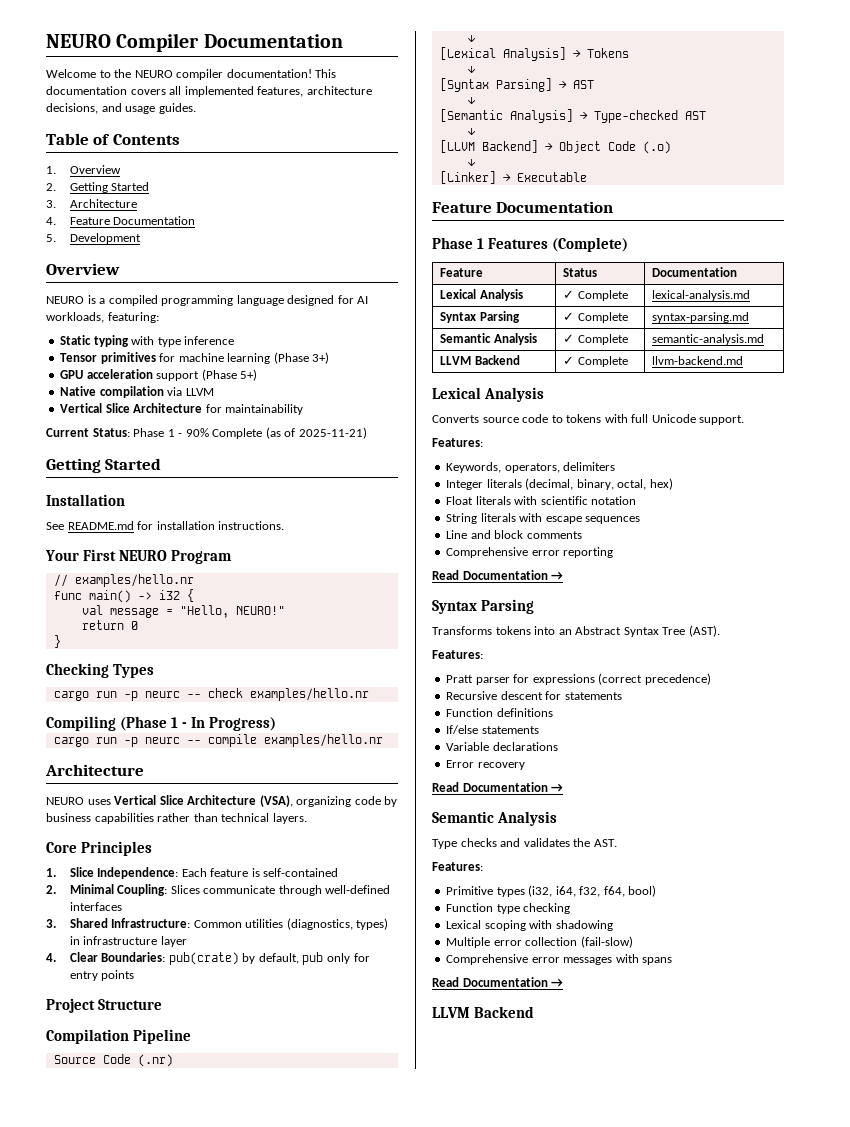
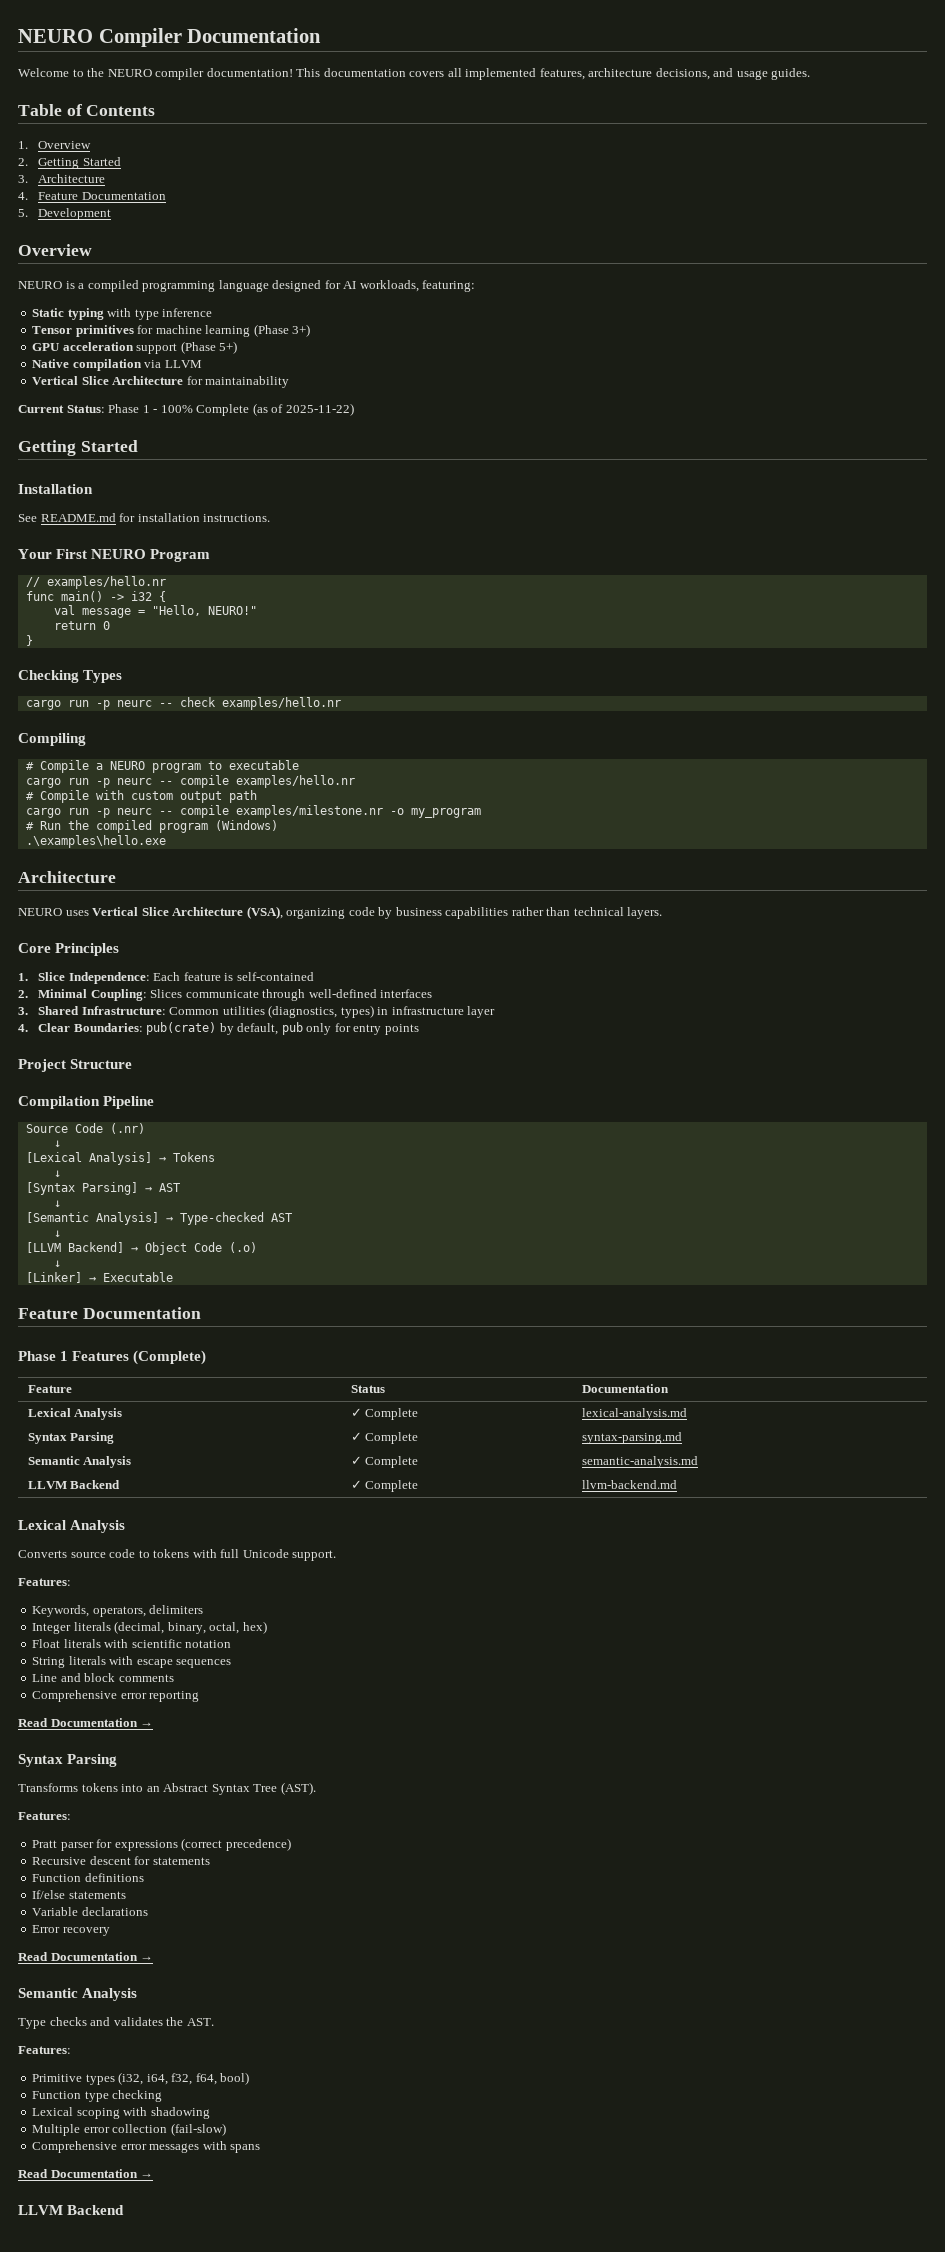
- Current Status: Phase 1 - 90% Complete (as of 2025-11-21)
+ Current Status: Phase 1 - 100% Complete (as of 2025-11-22)
- Compiling (Phase 1 - In Progress)
+ Compiling
+ # Compile a NEURO program to executable
+ # Compile with custom output path
+ cargo run -p neurc -- compile examples/milestone.nr -o my_program
+ # Run the compiled program (Windows)
+ .\examples\hello.exe

